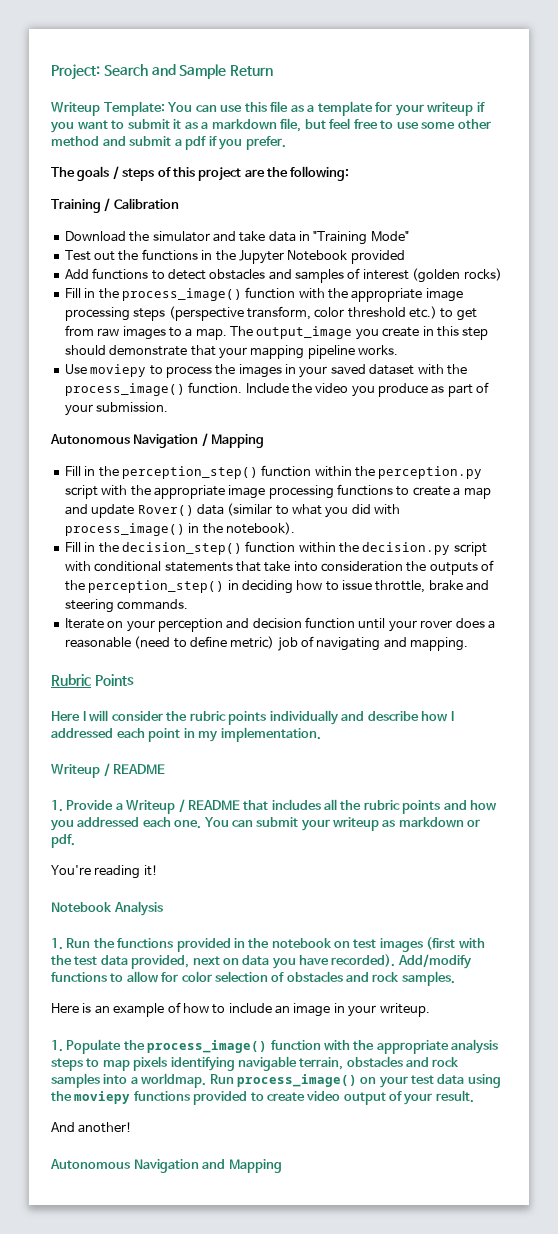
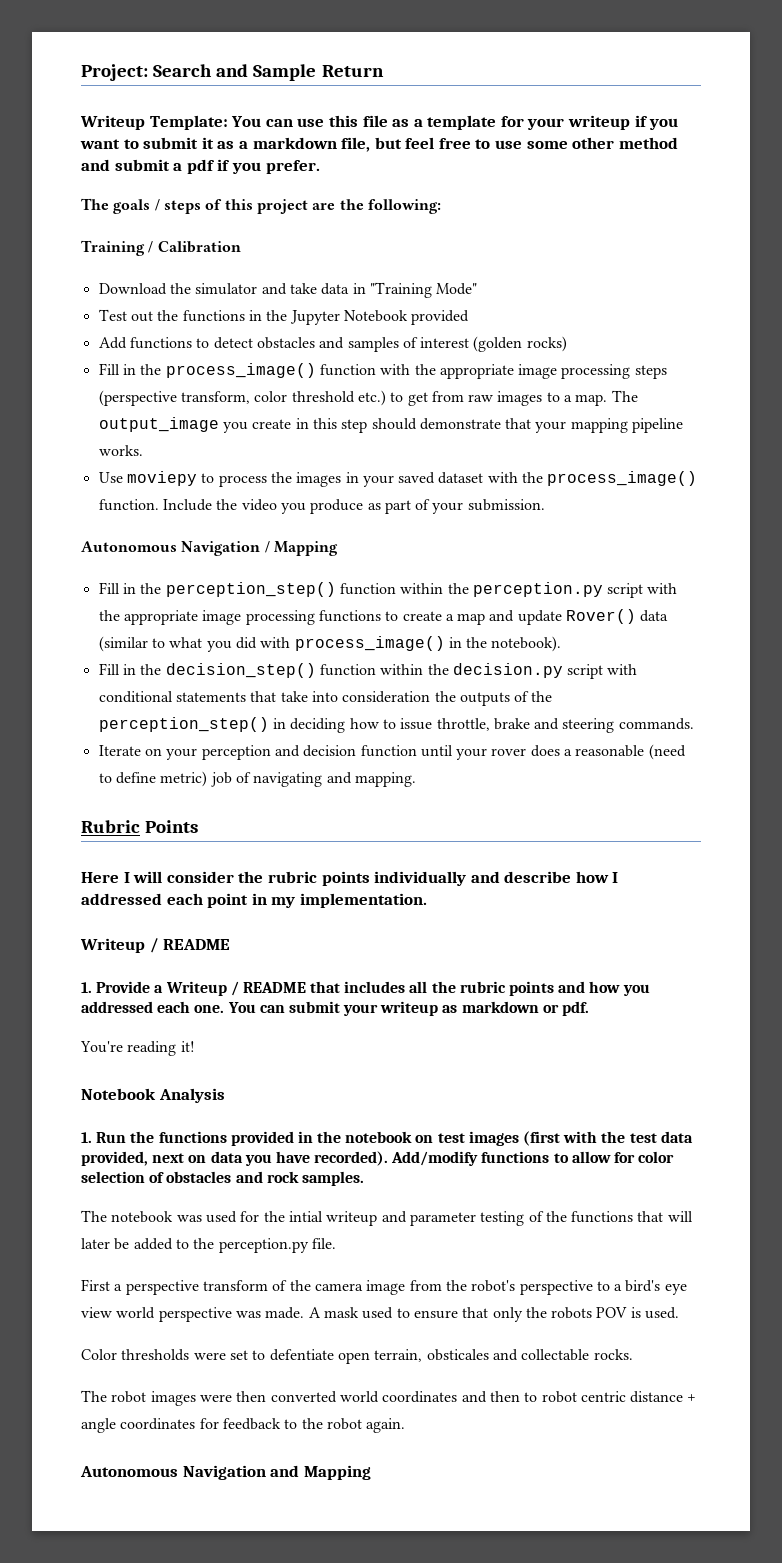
- Here is an example of how to include an image in your writeup.
- 1. Populate the process_image() function with the appropriate analysis steps to map pixels identifying navigable terrain, obstacles and rock samples into a worldmap. Run process_image() on your test data using the moviepy functions provided to create video output of your result.
- And another!
+ The notebook was used for the intial writeup and parameter testing of the functions that will later be added to the perception.py file.
+ First a perspective transform of the camera image from the robot's perspective to a bird's eye view world perspective was made. A mask used to ensure that only the robots POV is used.
+ Color thresholds were set to defentiate open terrain, obsticales and collectable rocks.
+ The robot images were then converted world coordinates and then to robot centric distance + angle coordinates for feedback to the robot again.

